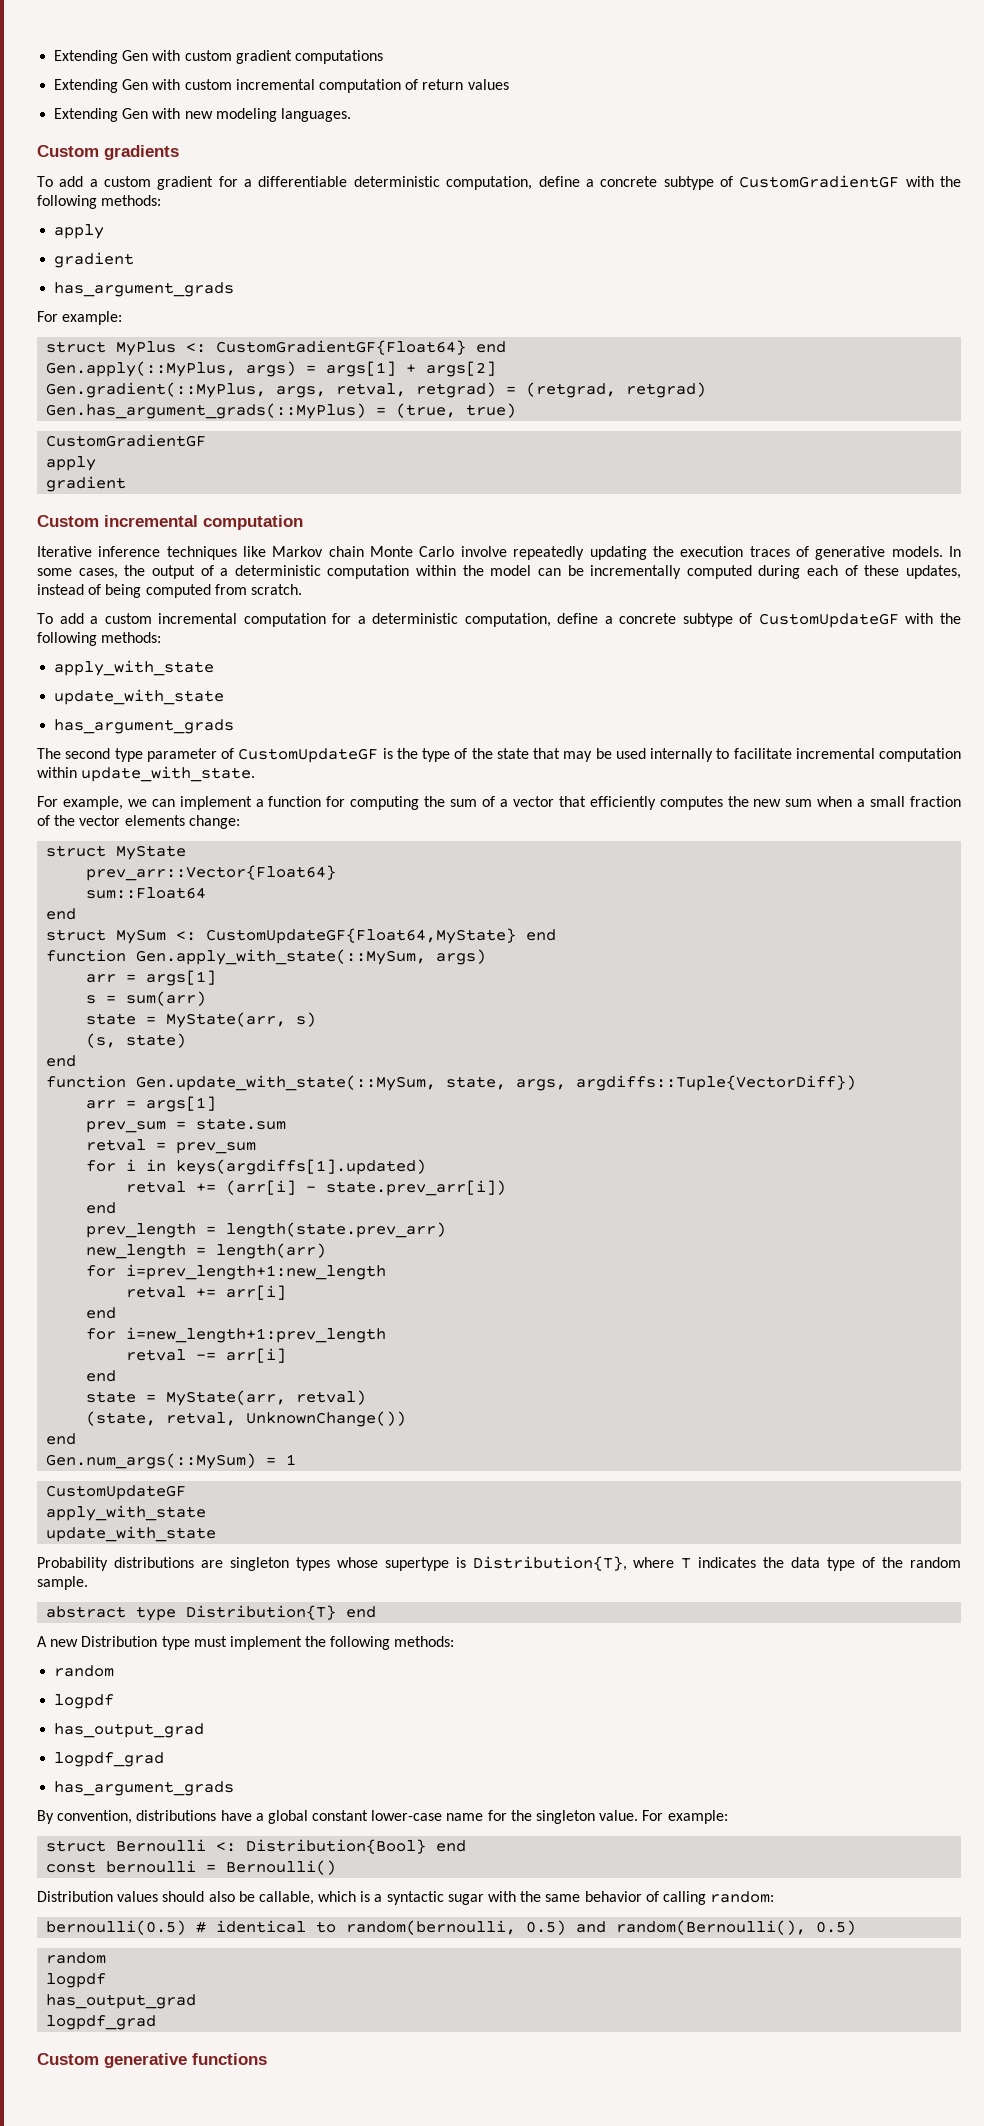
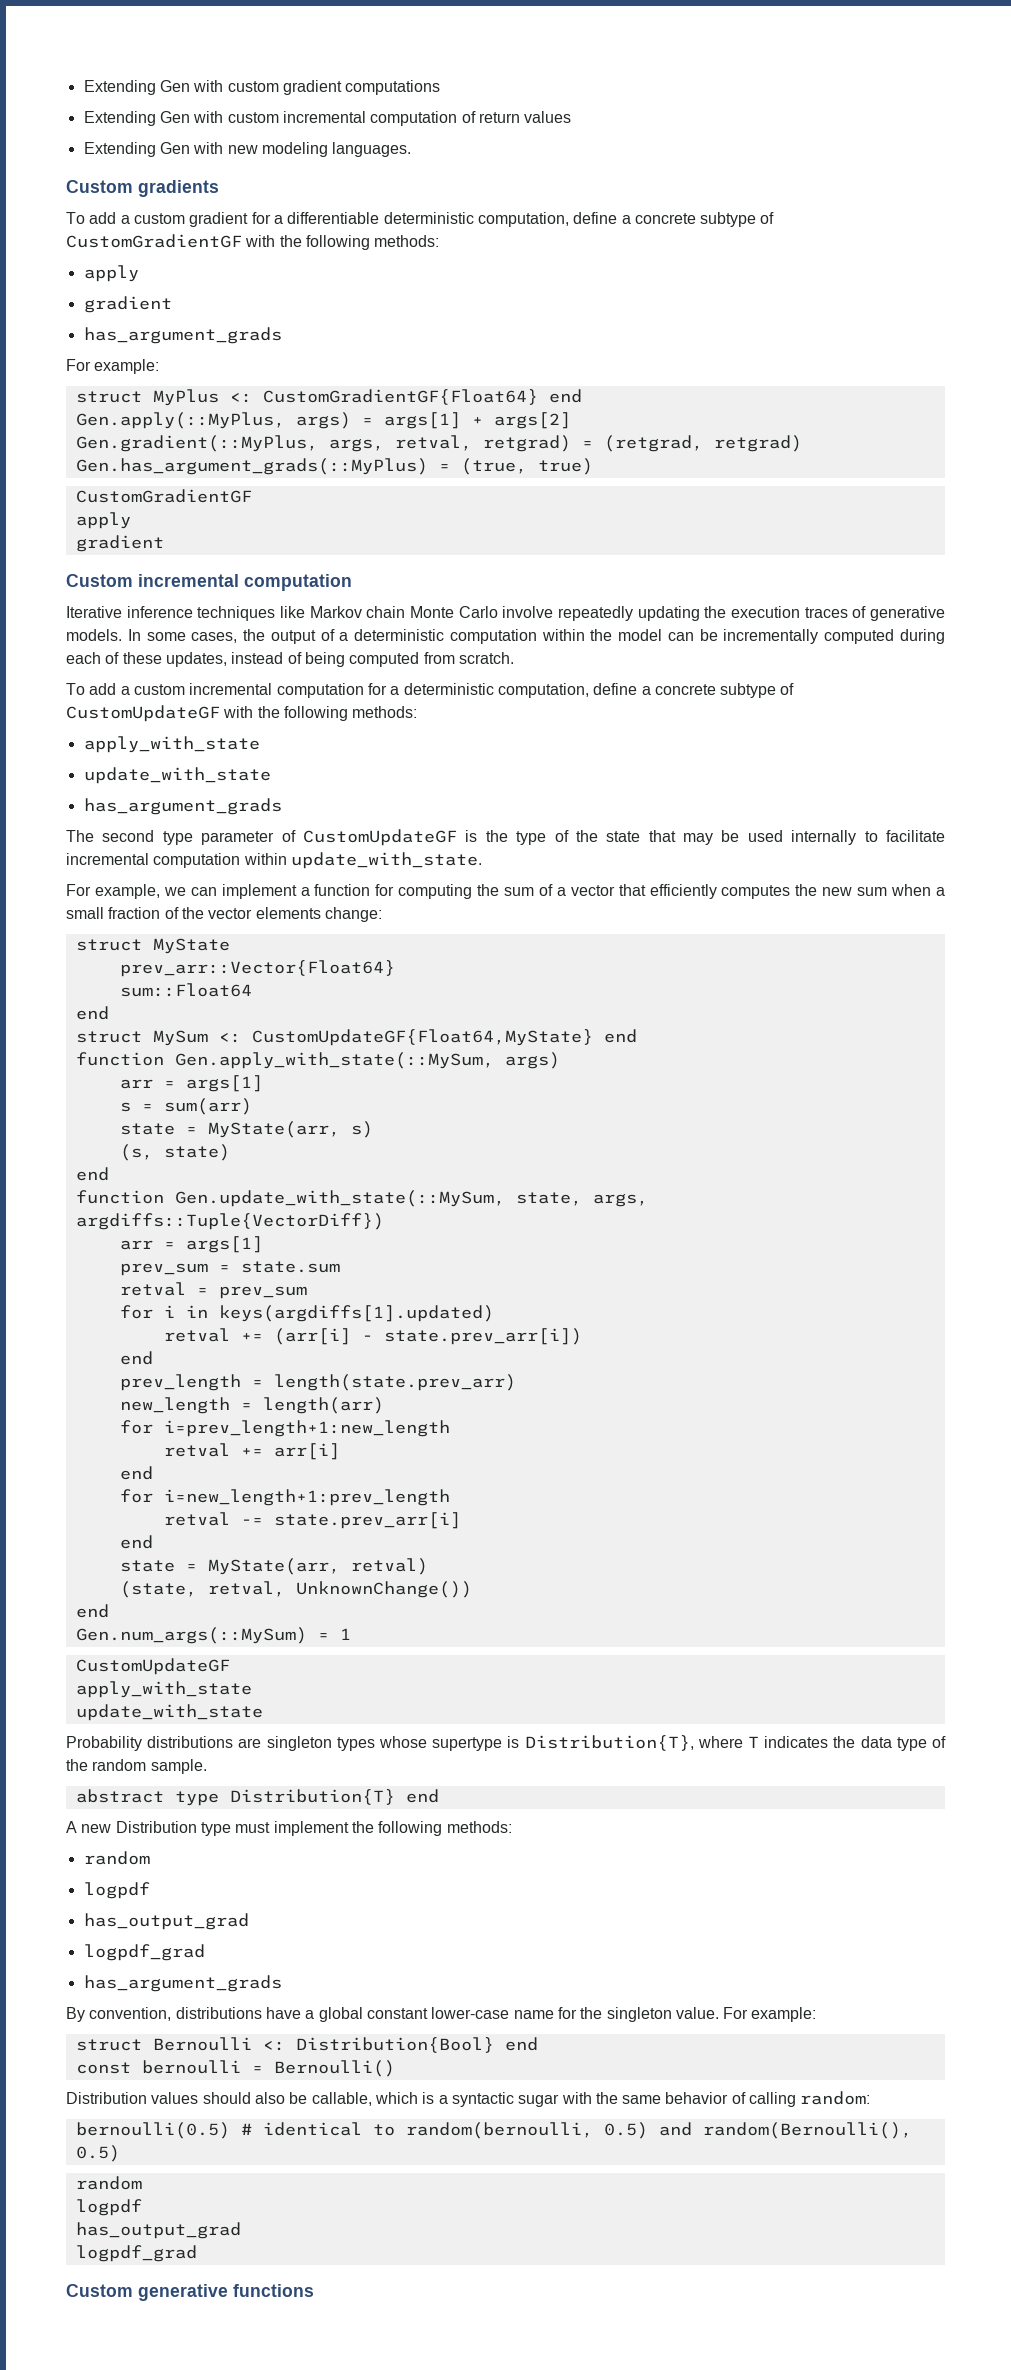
- retval -= arr[i]
+ retval -= state.prev_arr[i]

